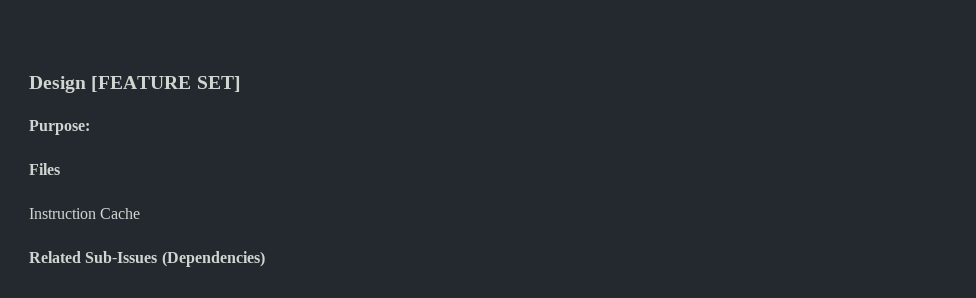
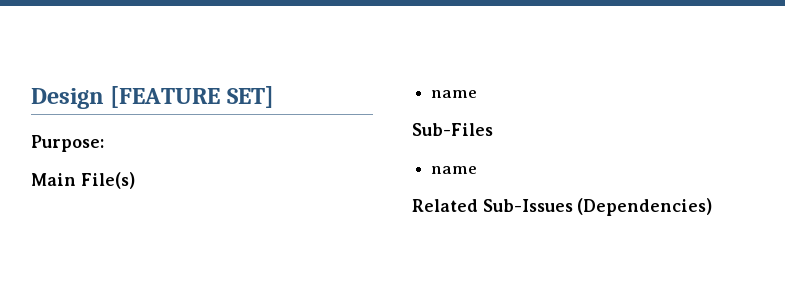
- Files
- Instruction Cache
+ Main File(s)
+ name
+ Sub-Files
+ name

